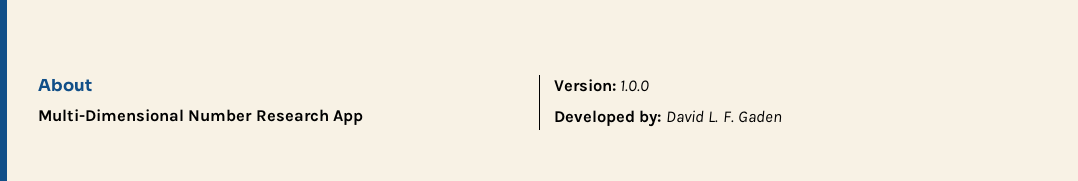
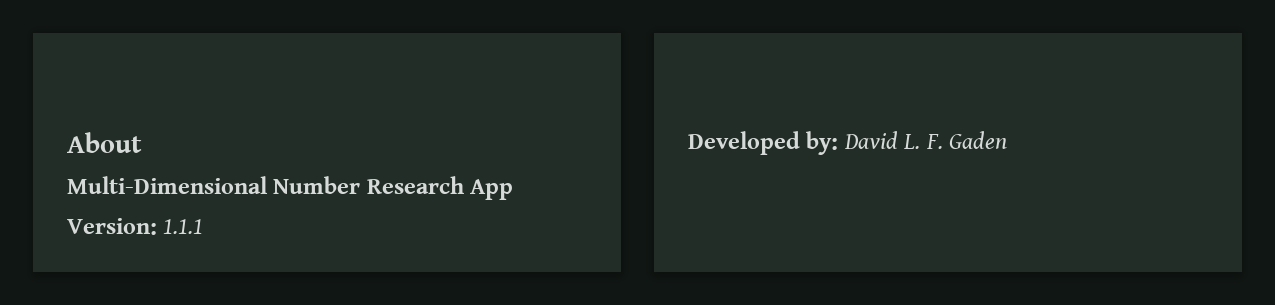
- Version: 1.0.0
+ Version: 1.1.1

